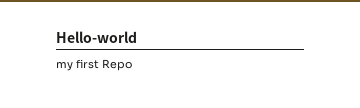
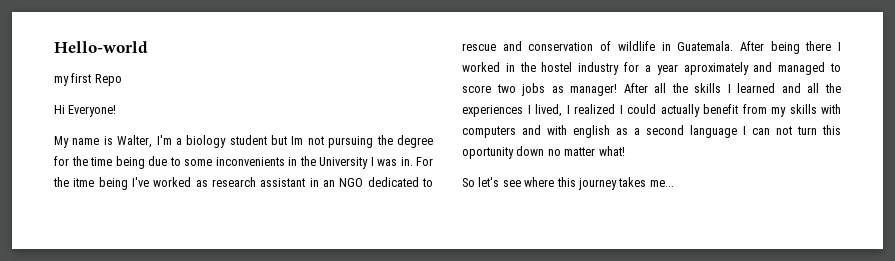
+ Hi Everyone!
+ My name is Walter, I'm a biology student but Im not pursuing the degree for the time being due to some inconvenients in the University I was in. For the itme being I've worked as research assistant in an NGO dedicated to rescue and conservation of wildlife in Guatemala. After being there I worked in the hostel industry for a year aproximately and managed to score two jobs as manager! After all the skills I learned and all the experiences I lived, I realized I could actually benefit from my skills with computers and with english as a second language I can not turn this oportunity down no matter what!
+ So let's see where this journey takes me...

